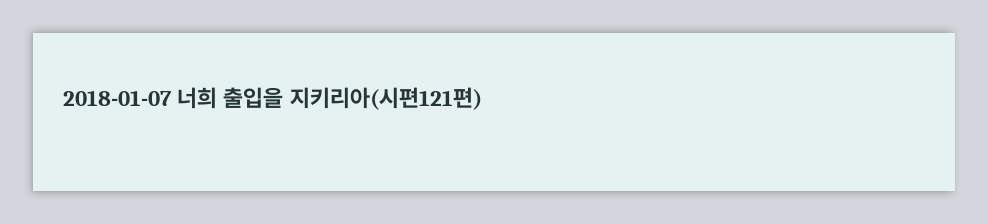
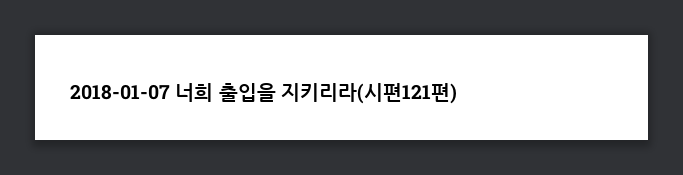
- 2018-01-07 너희 출입을 지키리아(시편121편)
+ 2018-01-07 너희 출입을 지키리라(시편121편)

